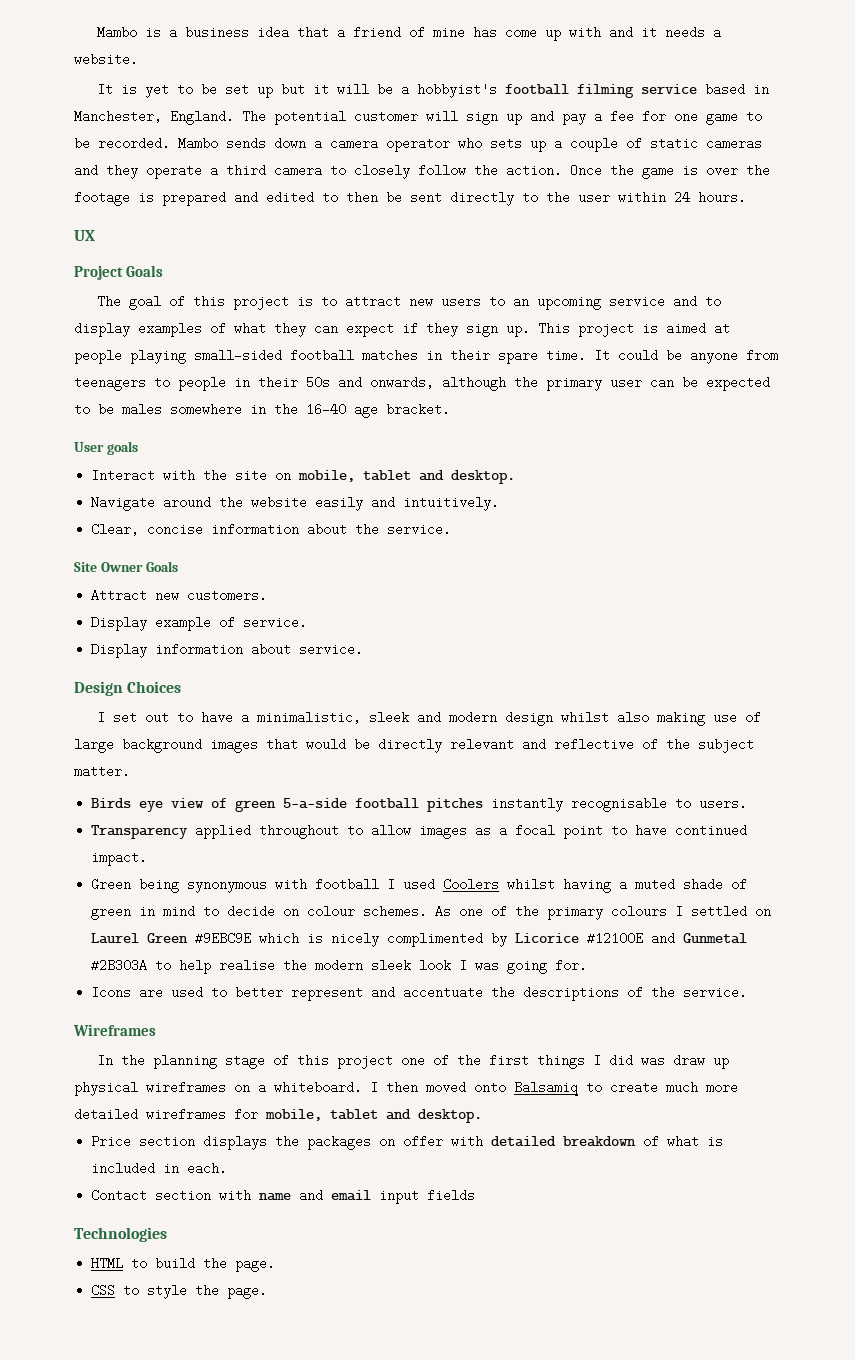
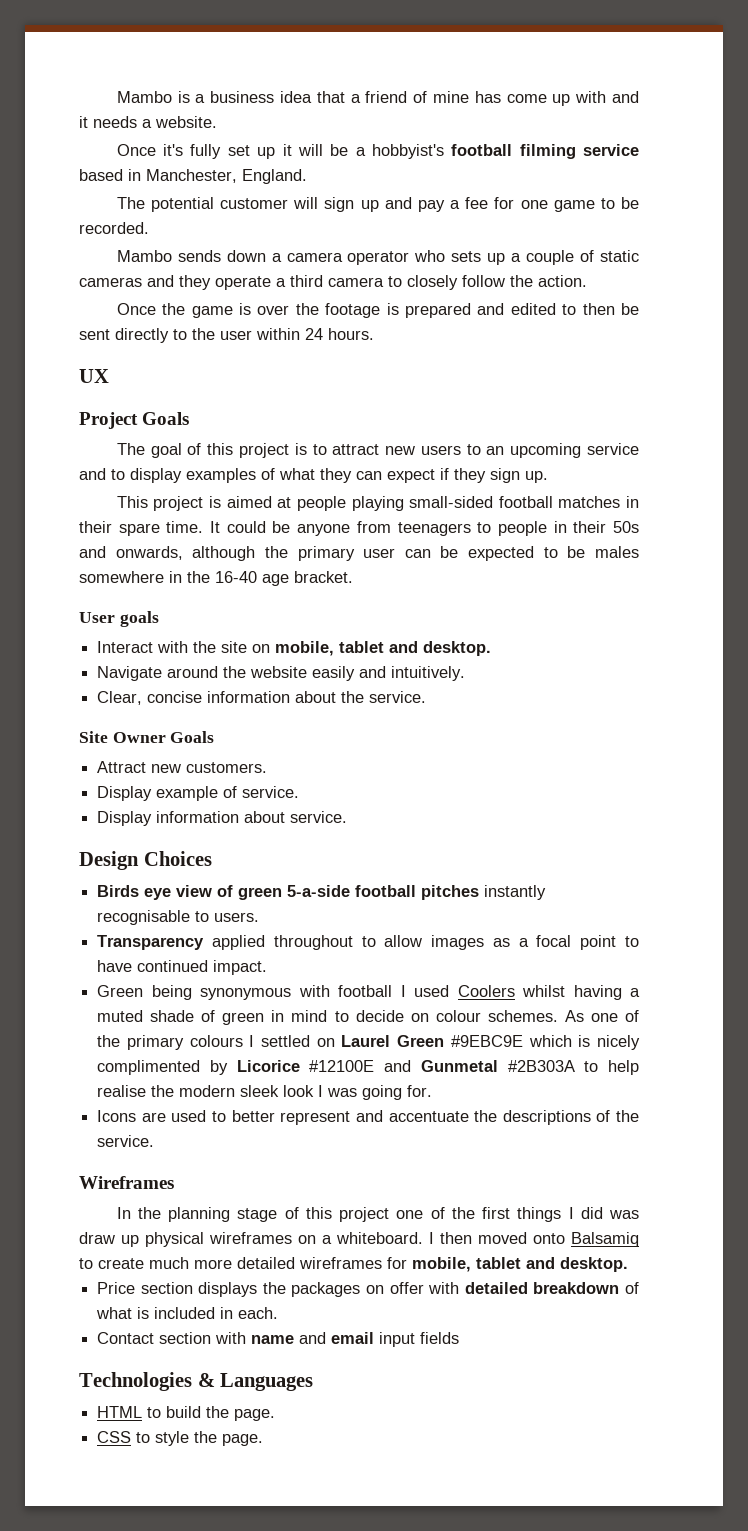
- It is yet to be set up but it will be a hobbyist's football filming service based in Manchester, England. The potential customer will sign up and pay a fee for one game to be recorded. Mambo sends down a camera operator who sets up a couple of static cameras and they operate a third camera to closely follow the action. Once the game is over the footage is prepared and edited to then be sent directly to the user within 24 hours.
+ Once it's fully set up it will be a hobbyist's football filming service based in Manchester, England.
+ The potential customer will sign up and pay a fee for one game to be recorded.
+ Mambo sends down a camera operator who sets up a couple of static cameras and they operate a third camera to closely follow the action.
+ Once the game is over the footage is prepared and edited to then be sent directly to the user within 24 hours.
- The goal of this project is to attract new users to an upcoming service and to display examples of what they can expect if they sign up. This project is aimed at people playing small-sided football matches in their spare time.
+ The goal of this project is to attract new users to an upcoming service and to display examples of what they can expect if they sign up.
+ This project is aimed at people playing small-sided football matches in their spare time.
- I set out to have a minimalistic, sleek and modern design whilst also making use of large background images that would be directly relevant and reflective of the subject matter.
- Technologies
+ Technologies & Languages

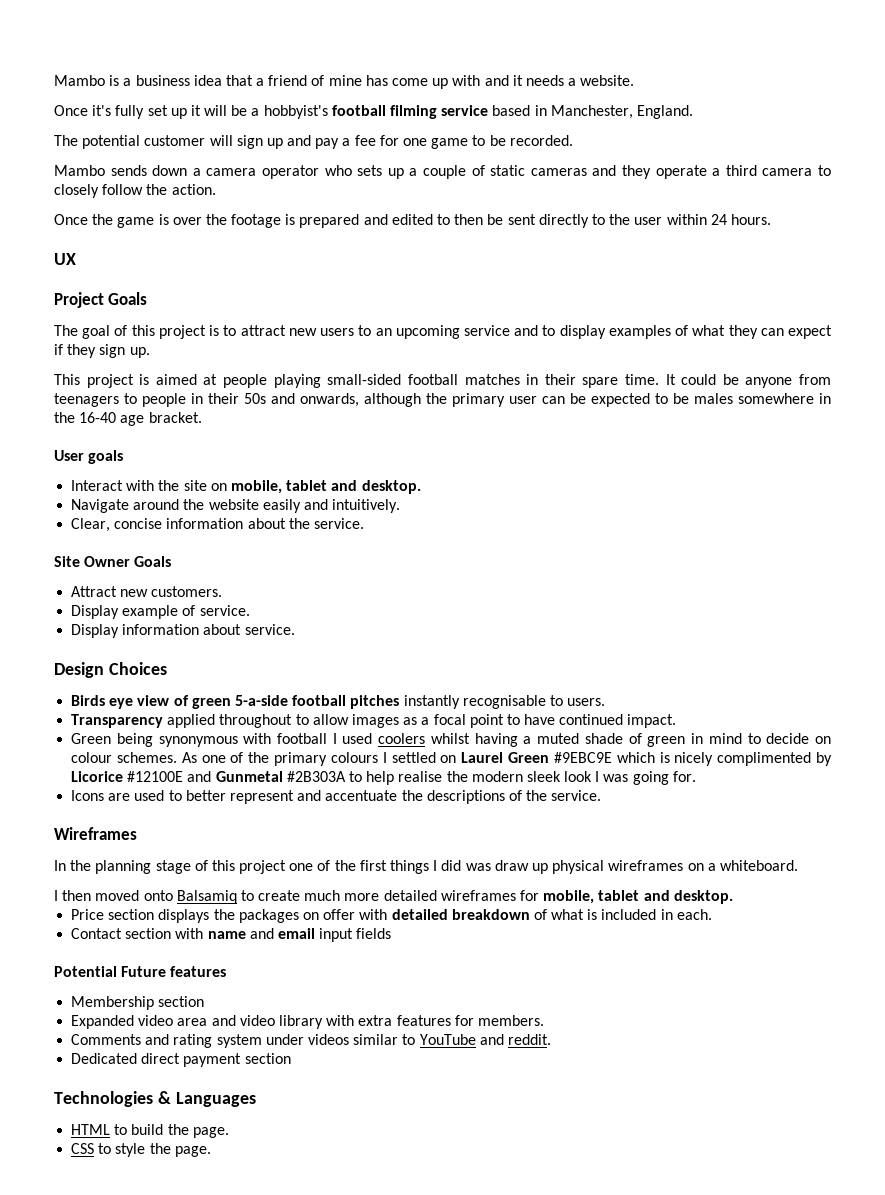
- Green being synonymous with football I used Coolers whilst having a muted shade of green in mind to decide on colour schemes.
+ Green being synonymous with football I used coolers whilst having a muted shade of green in mind to decide on colour schemes.
- In the planning stage of this project one of the first things I did was draw up physical wireframes on a whiteboard. I then moved onto Balsamiq to create much more detailed wireframes for mobile, tablet and desktop.
+ In the planning stage of this project one of the first things I did was draw up physical wireframes on a whiteboard.
+ I then moved onto Balsamiq to create much more detailed wireframes for mobile, tablet and desktop.
+ Potential Future features
+ Membership section
+ Expanded video area and video library with extra features for members.
+ Comments and rating system under videos similar to YouTube and reddit.
+ Dedicated direct payment section

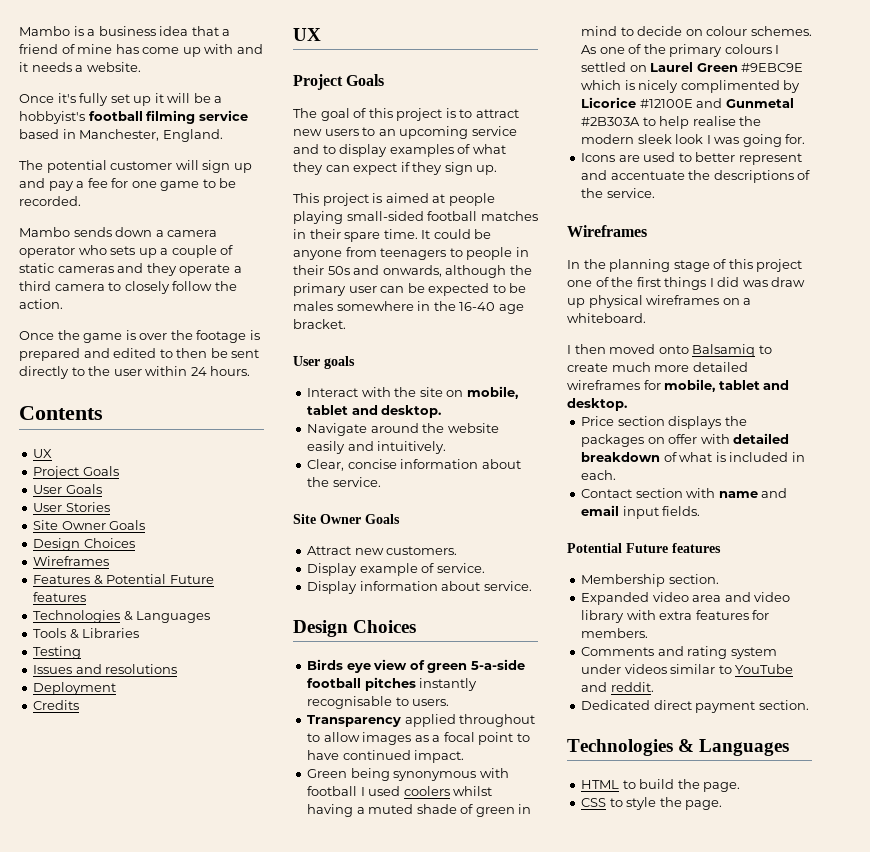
+ Contents
+ UX
+ Project Goals
+ User Goals
+ User Stories
+ Site Owner Goals
+ Design Choices
+ Wireframes
+ Features & Potential Future features
+ Technologies & Languages
+ Tools & Libraries
+ Testing
+ Issues and resolutions
+ Deployment
+ Credits
- Contact section with name and email input fields
+ Contact section with name and email input fields.
- Membership section
+ Membership section.
- Dedicated direct payment section
+ Dedicated direct payment section.

